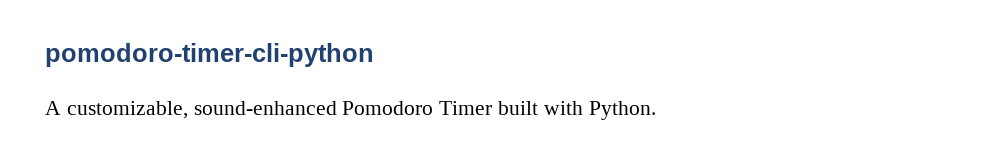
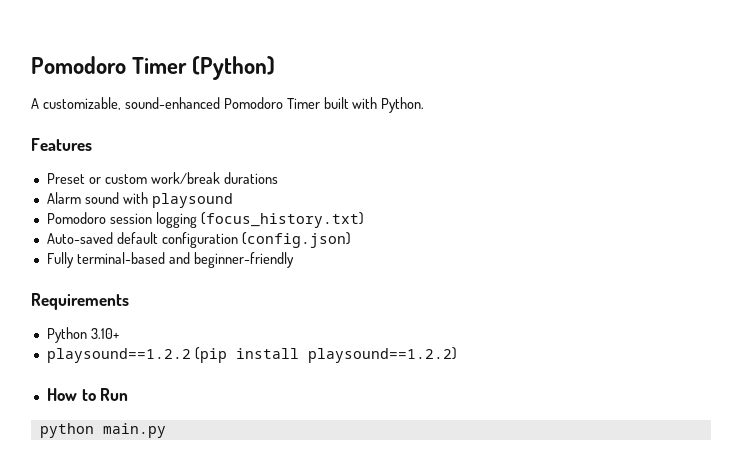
- pomodoro-timer-cli-python
+ Pomodoro Timer (Python)
+ Features
+ Preset or custom work/break durations
+ Alarm sound with playsound
+ Pomodoro session logging (focus_history.txt)
+ Auto-saved default configuration (config.json)
+ Fully terminal-based and beginner-friendly
+ Requirements
+ Python 3.10+
+ playsound==1.2.2 (pip install playsound==1.2.2)
+ How to Run
+ python main.py

